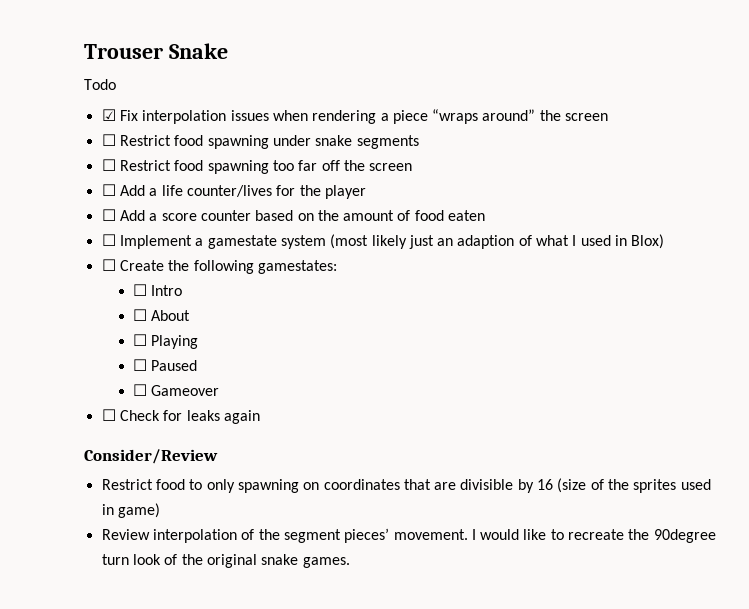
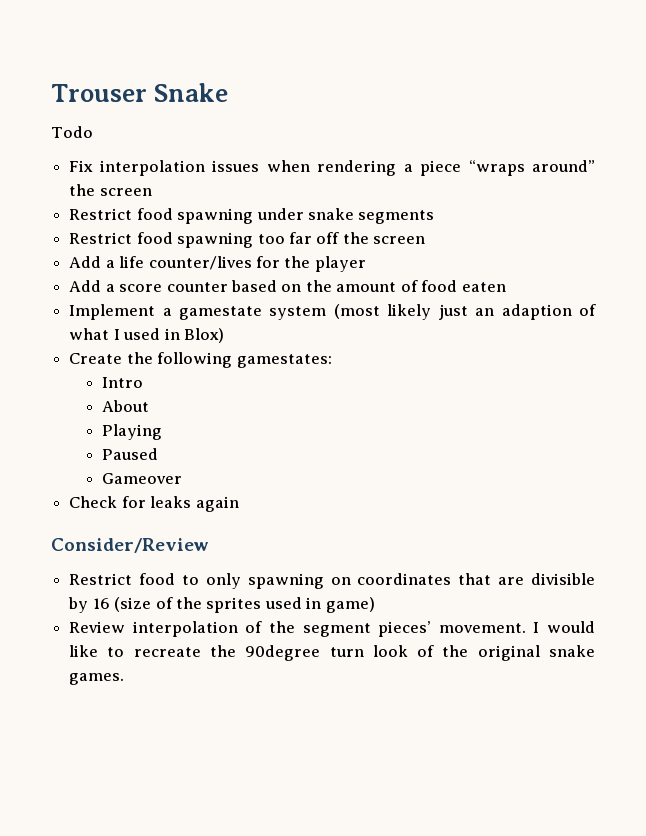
- ☑ Fix interpolation issues when rendering a piece “wraps around” the screen
+ Fix interpolation issues when rendering a piece “wraps around” the screen
- ☐ Restrict food spawning under snake segments
+ Restrict food spawning under snake segments
- ☐ Restrict food spawning too far off the screen
+ Restrict food spawning too far off the screen
- ☐ Add a life counter/lives for the player
+ Add a life counter/lives for the player
- ☐ Add a score counter based on the amount of food eaten
+ Add a score counter based on the amount of food eaten
- ☐ Implement a gamestate system (most likely just an adaption of what I used in Blox)
+ Implement a gamestate system (most likely just an adaption of what I used in Blox)
- ☐ Create the following gamestates:
+ Create the following gamestates:
- ☐ Intro
+ Intro
- ☐ About
+ About
- ☐ Playing
+ Playing
- ☐ Paused
+ Paused
- ☐ Gameover
+ Gameover
- ☐ Check for leaks again
+ Check for leaks again

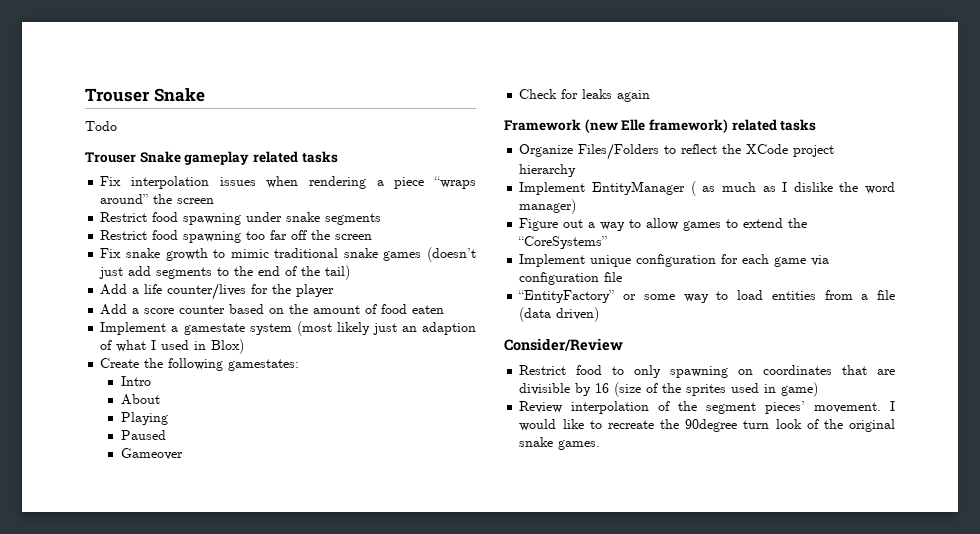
+ Trouser Snake gameplay related tasks
+ Fix snake growth to mimic traditional snake games (doesn’t just add segments to the end of the tail)
+ Framework (new Elle framework) related tasks
+ Organize Files/Folders to reflect the XCode project hierarchy
+ Implement EntityManager ( as much as I dislike the word manager)
+ Figure out a way to allow games to extend the “CoreSystems”
+ Implement unique configuration for each game via configuration file
+ “EntityFactory” or some way to load entities from a file (data driven)

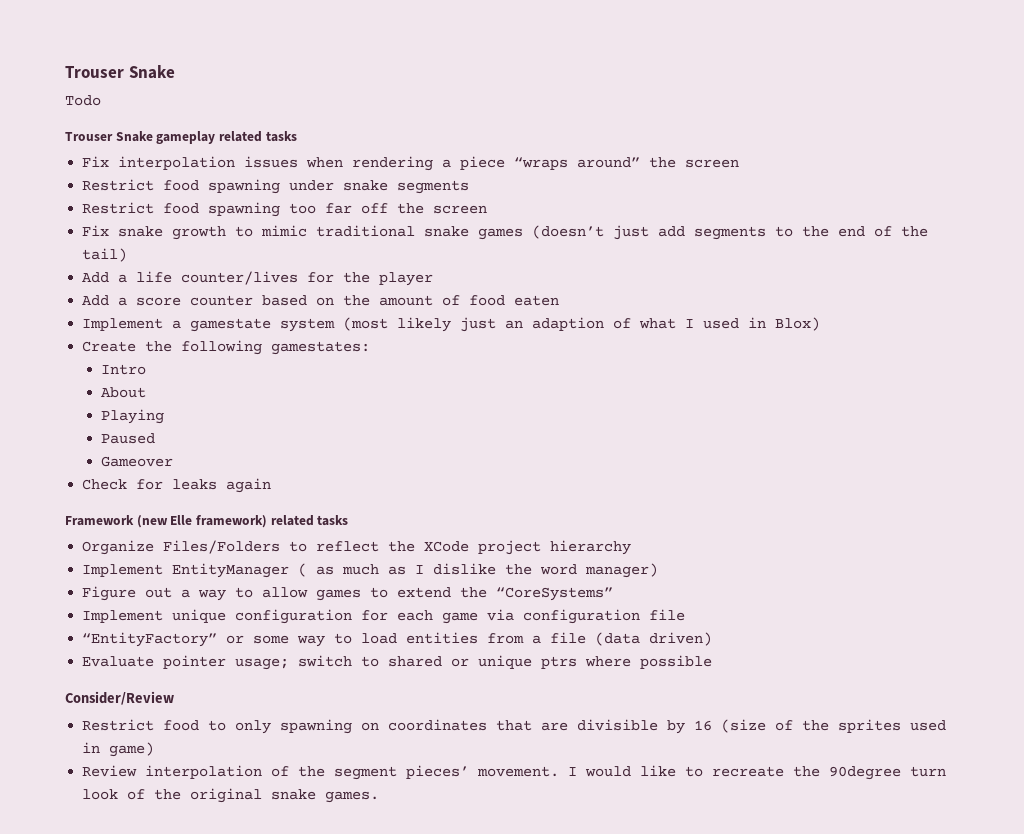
+ Evaluate pointer usage; switch to shared or unique ptrs where possible

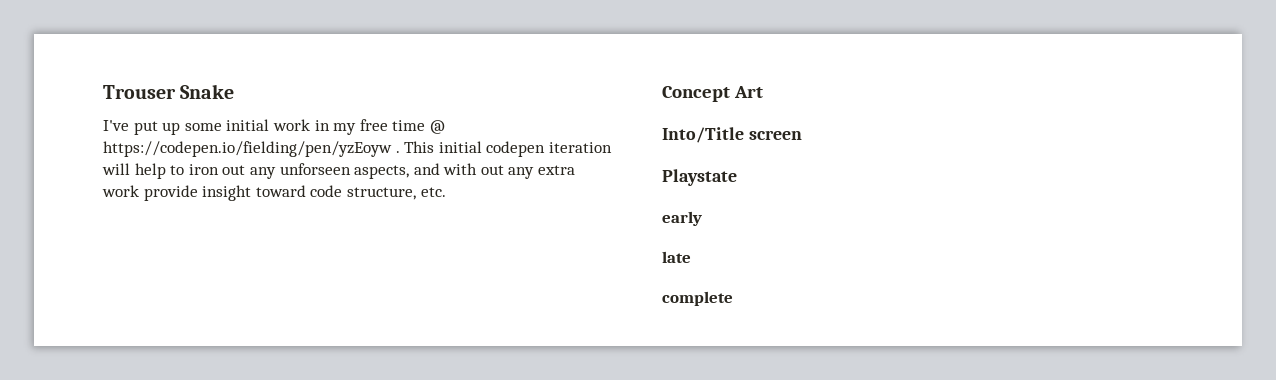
- Todo
- Trouser Snake gameplay related tasks
- Fix interpolation issues when rendering a piece “wraps around” the screen
- Restrict food spawning under snake segments
- Restrict food spawning too far off the screen
- Fix snake growth to mimic traditional snake games (doesn’t just add segments to the end of the tail)
- Add a life counter/lives for the player
- Add a score counter based on the amount of food eaten
- Implement a gamestate system (most likely just an adaption of what I used in Blox)
- Create the following gamestates:
- Intro
- About
- Playing
- Paused
- Gameover
- Check for leaks again
- Framework (new Elle framework) related tasks
- Organize Files/Folders to reflect the XCode project hierarchy
- Implement EntityManager ( as much as I dislike the word manager)
- Figure out a way to allow games to extend the “CoreSystems”
- Implement unique configuration for each game via configuration file
- “EntityFactory” or some way to load entities from a file (data driven)
- Evaluate pointer usage; switch to shared or unique ptrs where possible
- Consider/Review
- Restrict food to only spawning on coordinates that are divisible by 16 (size of the sprites used in game)
- Review interpolation of the segment pieces’ movement. I would like to recreate the 90degree turn look of the original snake games.
+ I've put up some initial work in my free time @ https://codepen.io/fielding/pen/yzEoyw . This initial codepen iteration will help to iron out any unforseen aspects, and with out any extra work provide insight toward code structure, etc.
+ Concept Art
+ Into/Title screen
+ Playstate
+ early
+ late
+ complete

